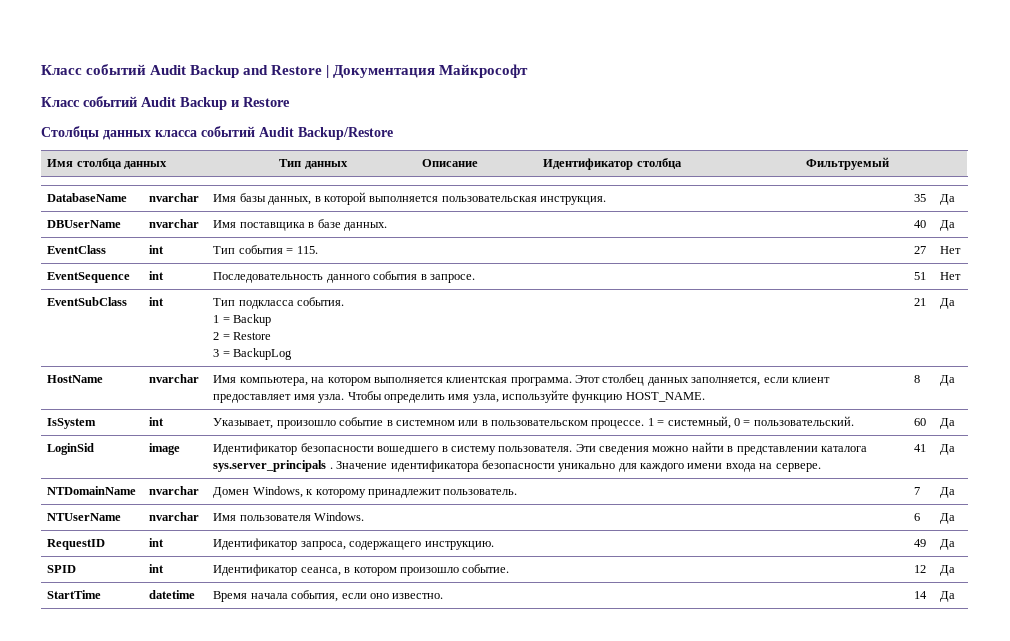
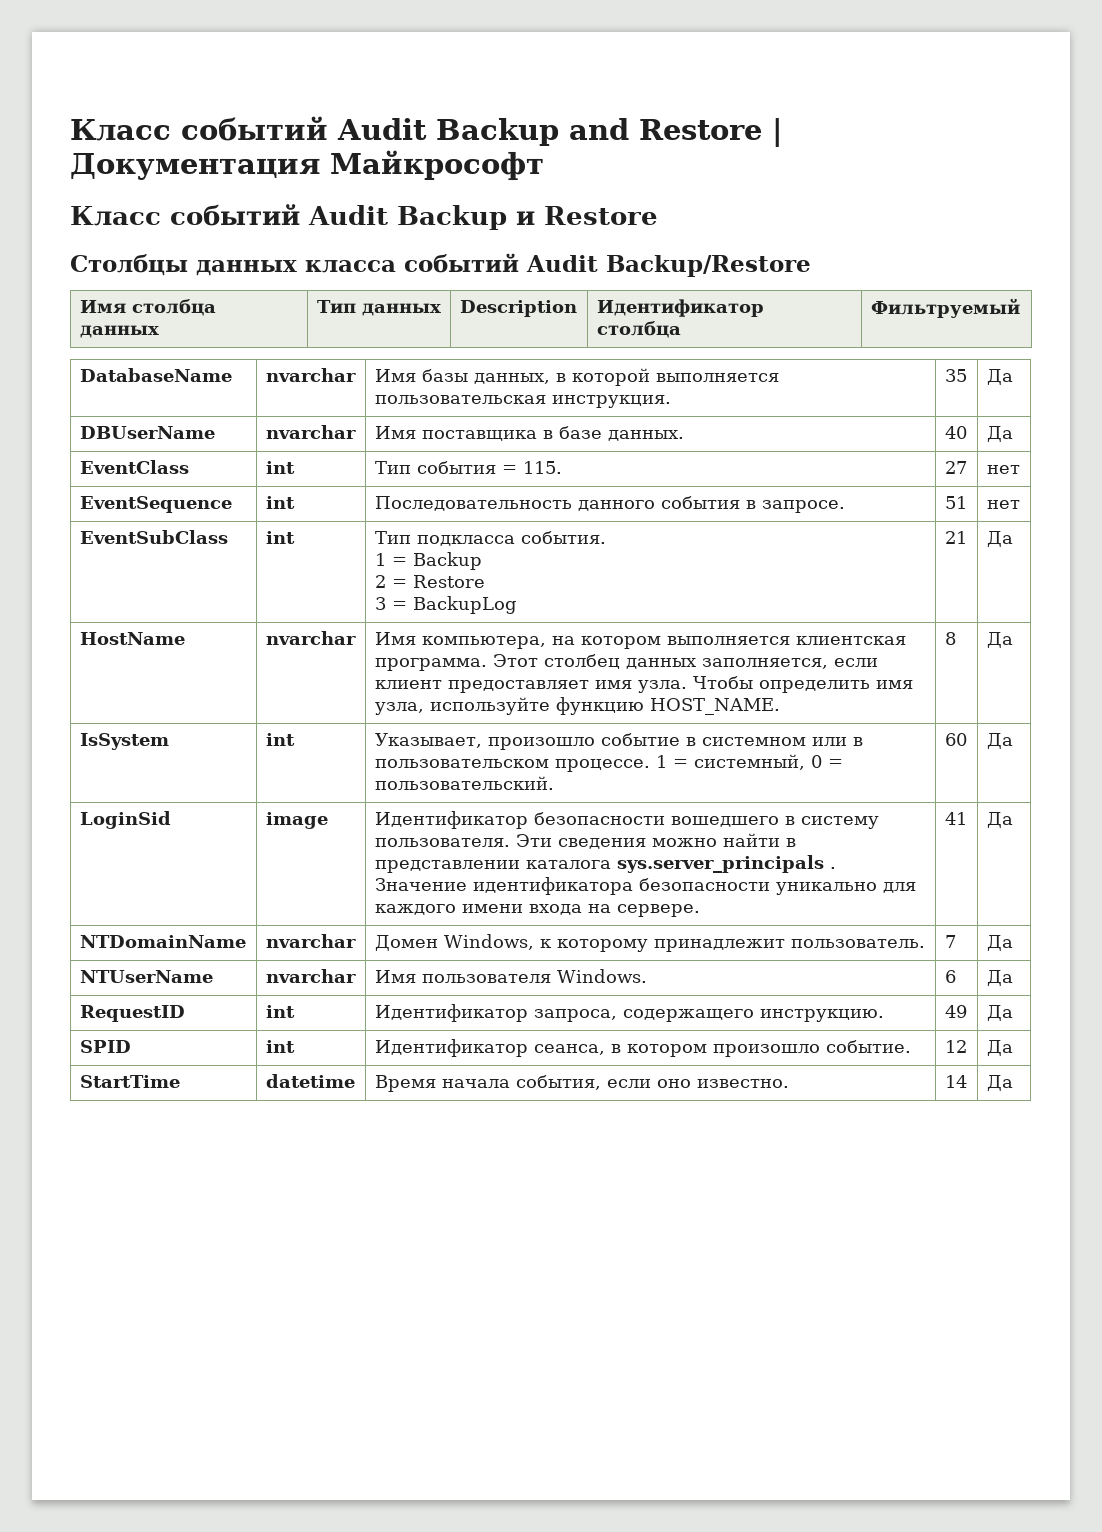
- Имя столбца данных | Тип данных | Описание | Идентификатор столбца | Фильтруемый
+ Имя столбца данных | Тип данных | Description | Идентификатор столбца | Фильтруемый
- EventClass | int | Тип события = 115. | 27 | Нет
+ EventClass | int | Тип события = 115. | 27 | нет
- EventSequence | int | Последовательность данного события в запросе. | 51 | Нет
+ EventSequence | int | Последовательность данного события в запросе. | 51 | нет

